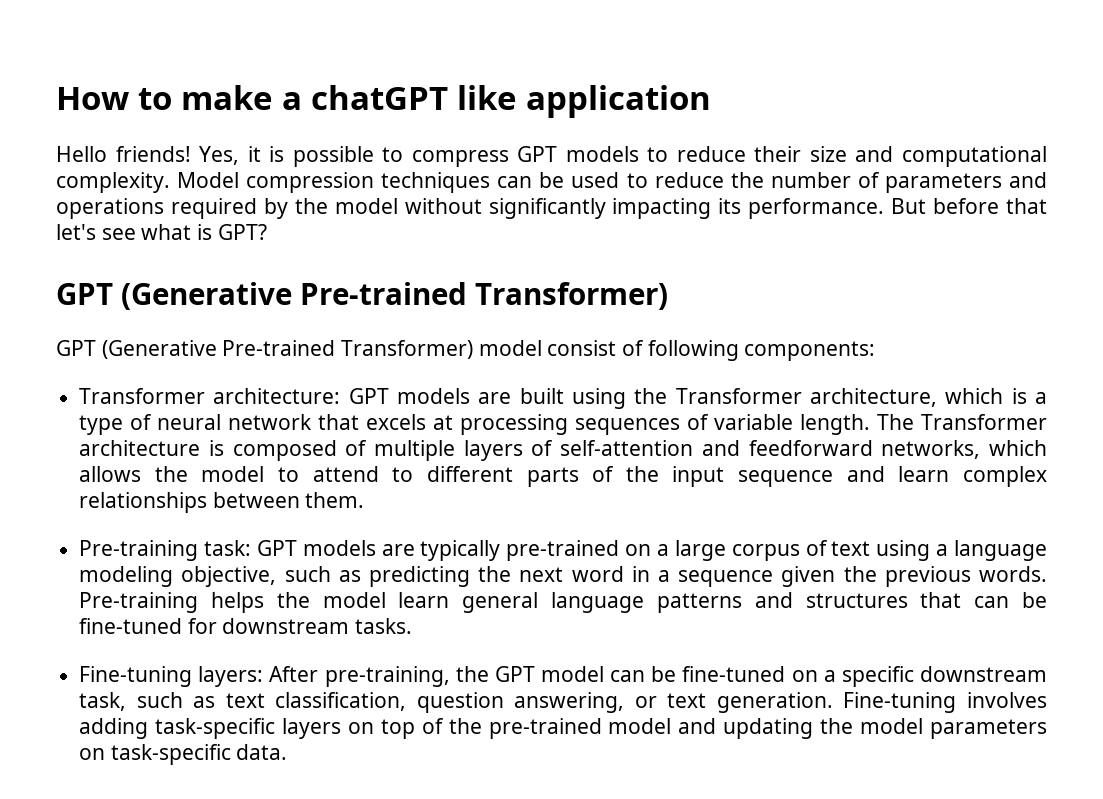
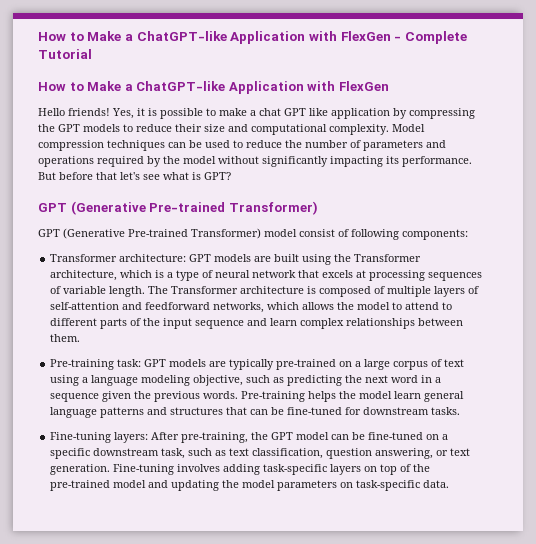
- How to make a chatGPT like application
+ How to Make a ChatGPT-like Application with FlexGen - Complete Tutorial
+ How to Make a ChatGPT-like Application with FlexGen
- Yes, it is possible to compress GPT models to reduce their size and computational complexity.
+ Yes, it is possible to make a chat GPT like application by compressing the GPT models to reduce their size and computational complexity.

